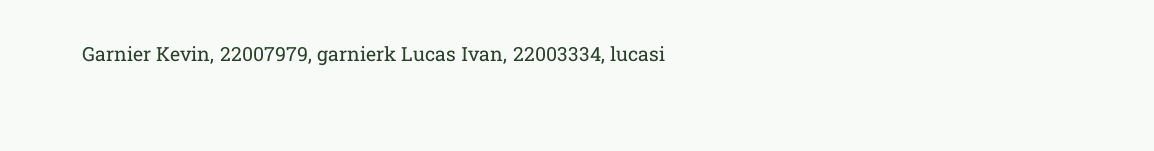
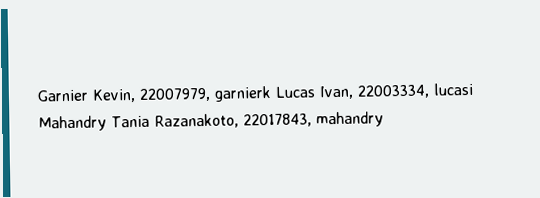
- Garnier Kevin, 22007979, garnierk Lucas Ivan, 22003334, lucasi
+ Garnier Kevin, 22007979, garnierk Lucas Ivan, 22003334, lucasi Mahandry Tania Razanakoto, 22017843, mahandry

